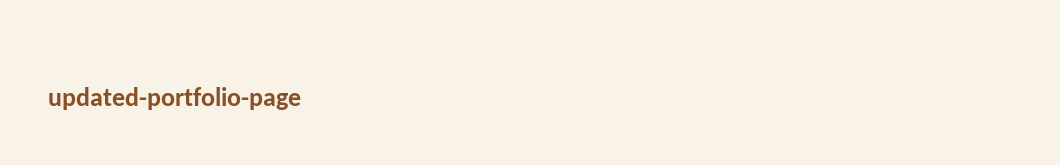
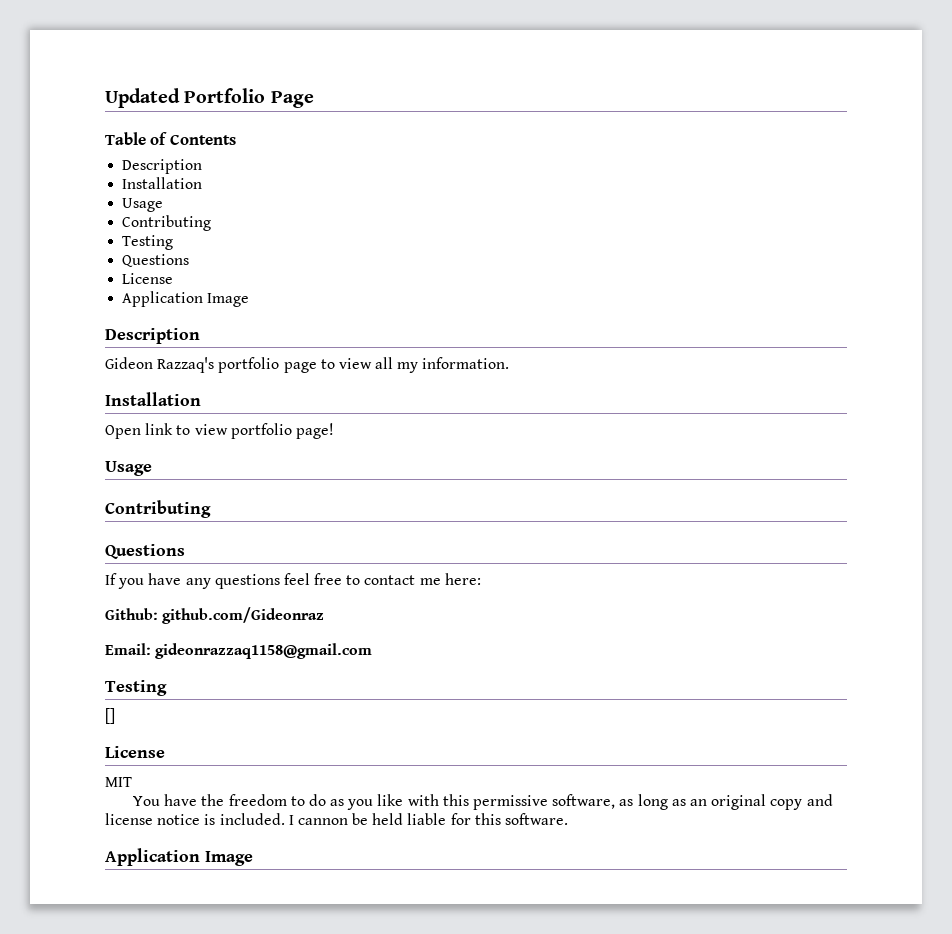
- updated-portfolio-page
+ Updated Portfolio Page
+ Table of Contents
+ Description
+ Installation
+ Usage
+ Contributing
+ Testing
+ Questions
+ License
+ Application Image
+ Description
+ Gideon Razzaq's portfolio page to view all my information.
+ Installation
+ Open link to view portfolio page!
+ Usage
+ Contributing
+ Questions
+ If you have any questions feel free to contact me here:
+ Github: github.com/Gideonraz
+ Email: gideonrazzaq1158@gmail.com
+ Testing
+ []
+ License
+ MIT
+ You have the freedom to do as you like with this permissive software, as long as an original copy and license notice is included. I cannon be held liable for this software.
+ Application Image

